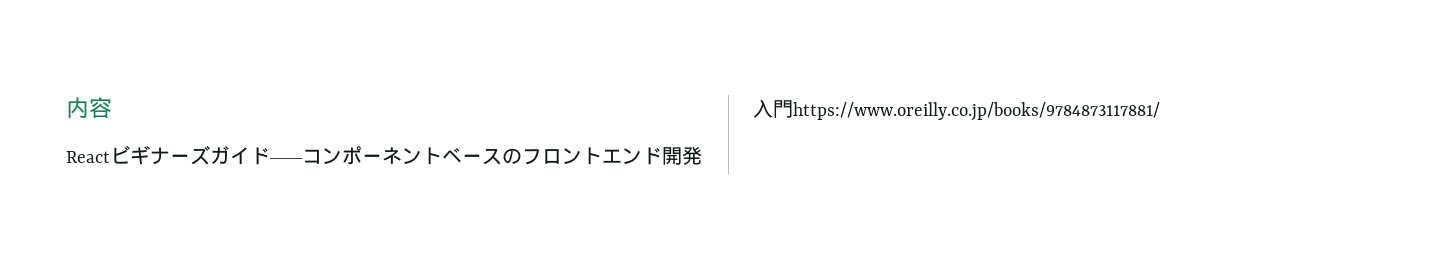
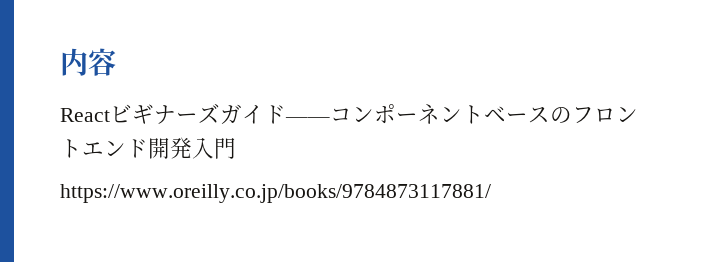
- Reactビギナーズガイド――コンポーネントベースのフロントエンド開発入門https://www.oreilly.co.jp/books/9784873117881/
+ Reactビギナーズガイド――コンポーネントベースのフロントエンド開発入門
+ https://www.oreilly.co.jp/books/9784873117881/

